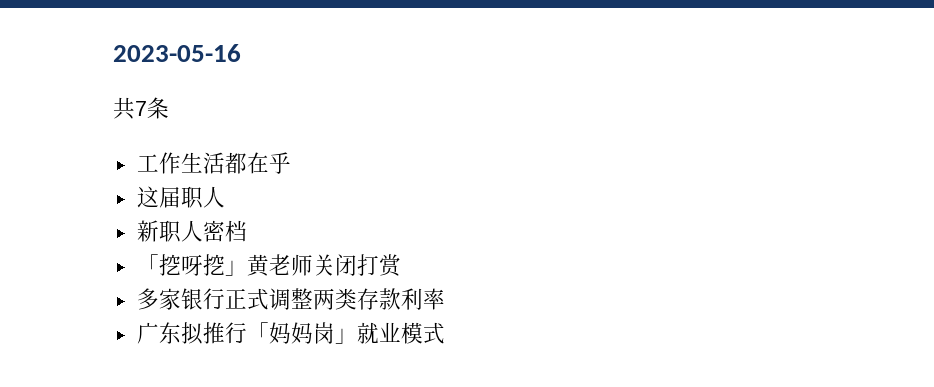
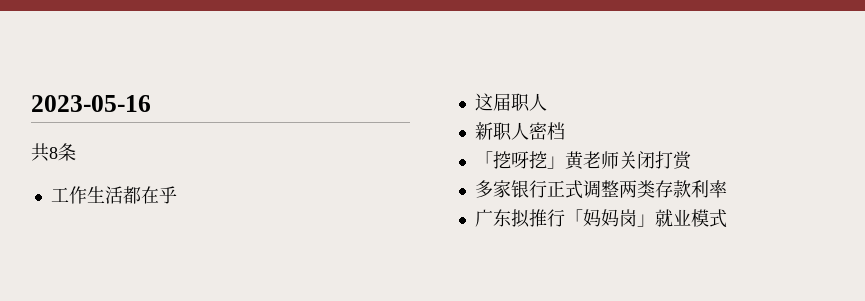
- 共7条
+ 共8条

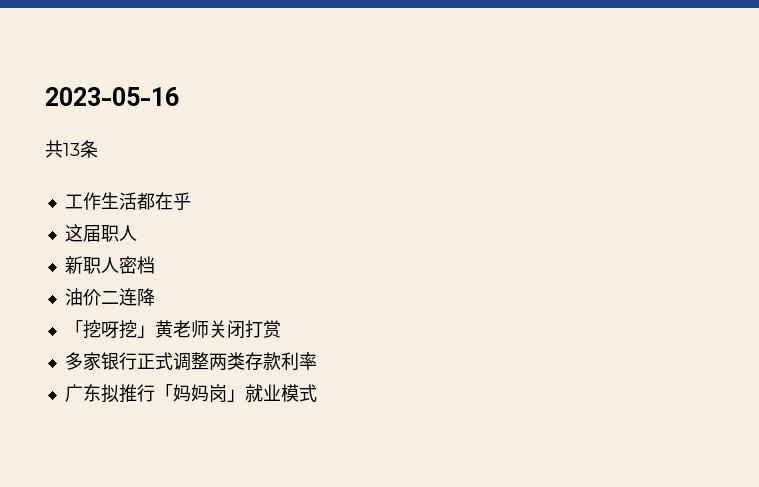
- 共8条
+ 共13条
+ 油价二连降

